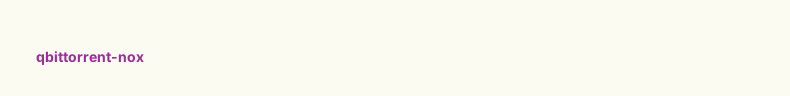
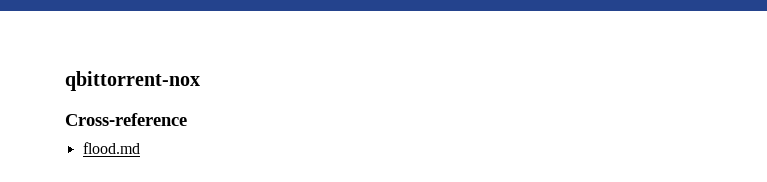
+ Cross-reference
+ flood.md

